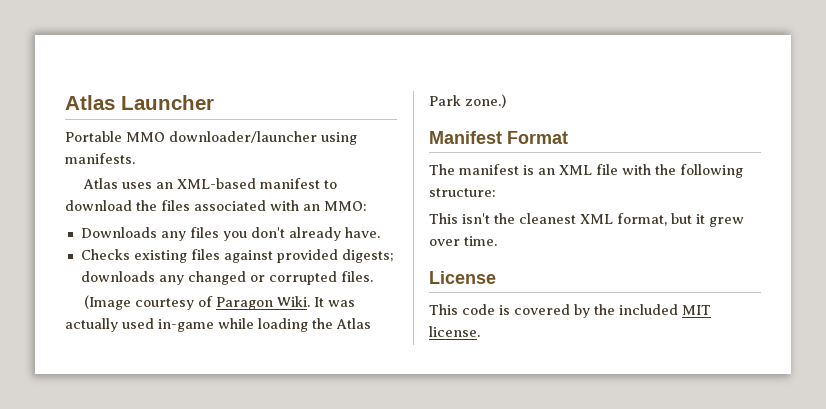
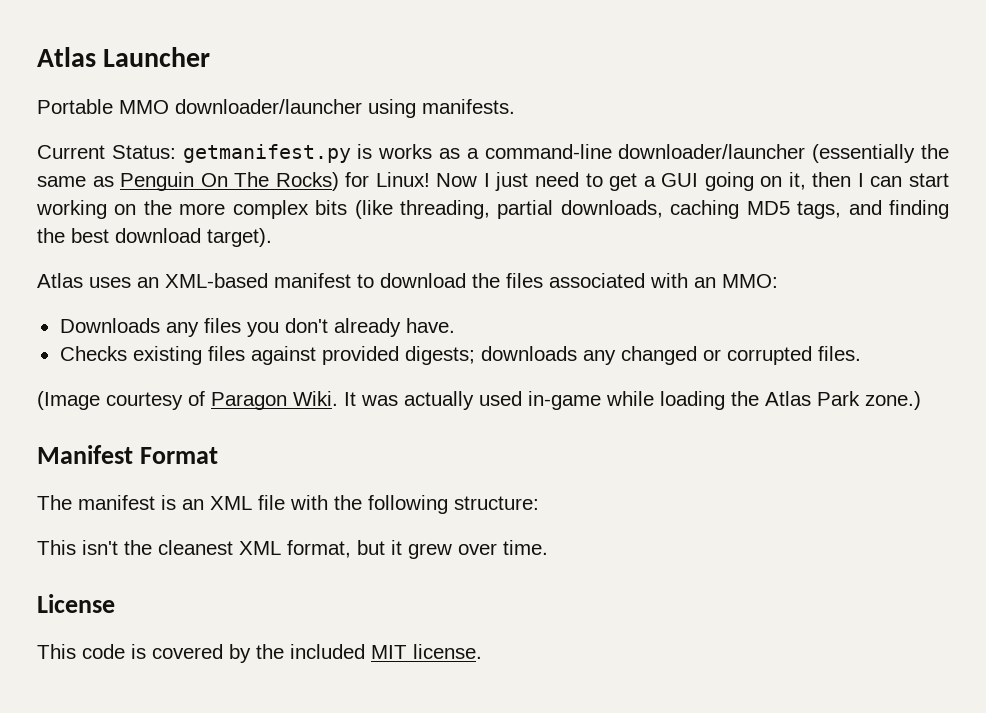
+ Current Status: getmanifest.py is works as a command-line downloader/launcher (essentially the same as Penguin On The Rocks) for Linux! Now I just need to get a GUI going on it, then I can start working on the more complex bits (like threading, partial downloads, caching MD5 tags, and finding the best download target).

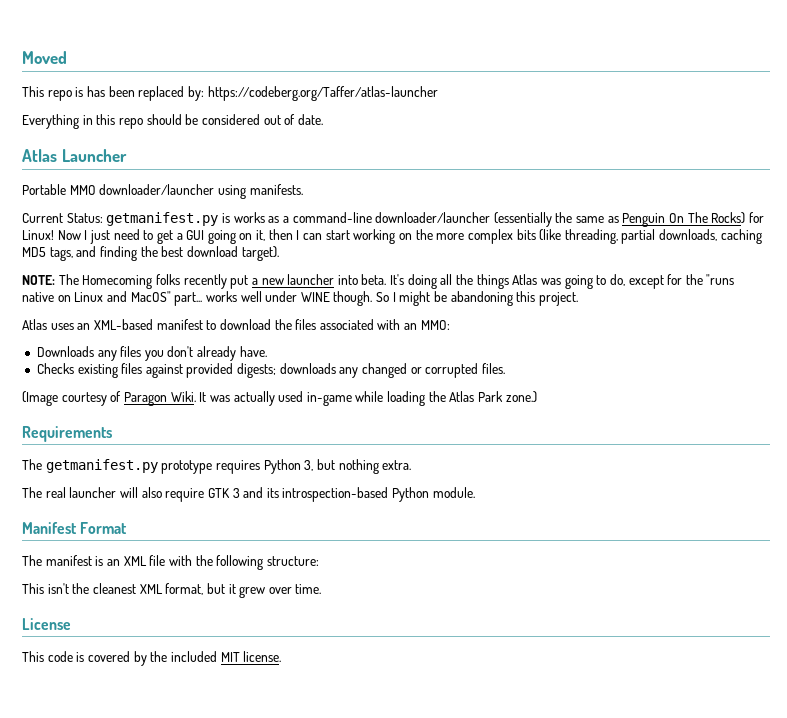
+ Moved
+ This repo is has been replaced by: https://codeberg.org/Taffer/atlas-launcher
+ Everything in this repo should be considered out of date.
+ NOTE: The Homecoming folks recently put a new launcher into beta. It's doing all the things Atlas was going to do, except for the "runs native on Linux and MacOS" part... works well under WINE though. So I might be abandoning this project.
+ Requirements
+ The getmanifest.py prototype requires Python 3, but nothing extra.
+ The real launcher will also require GTK 3 and its introspection-based Python module.

